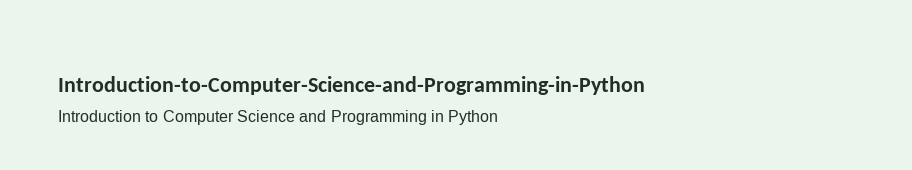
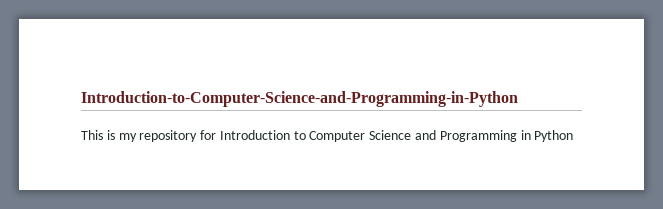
- Introduction to Computer Science and Programming in Python
+ This is my repository for Introduction to Computer Science and Programming in Python

